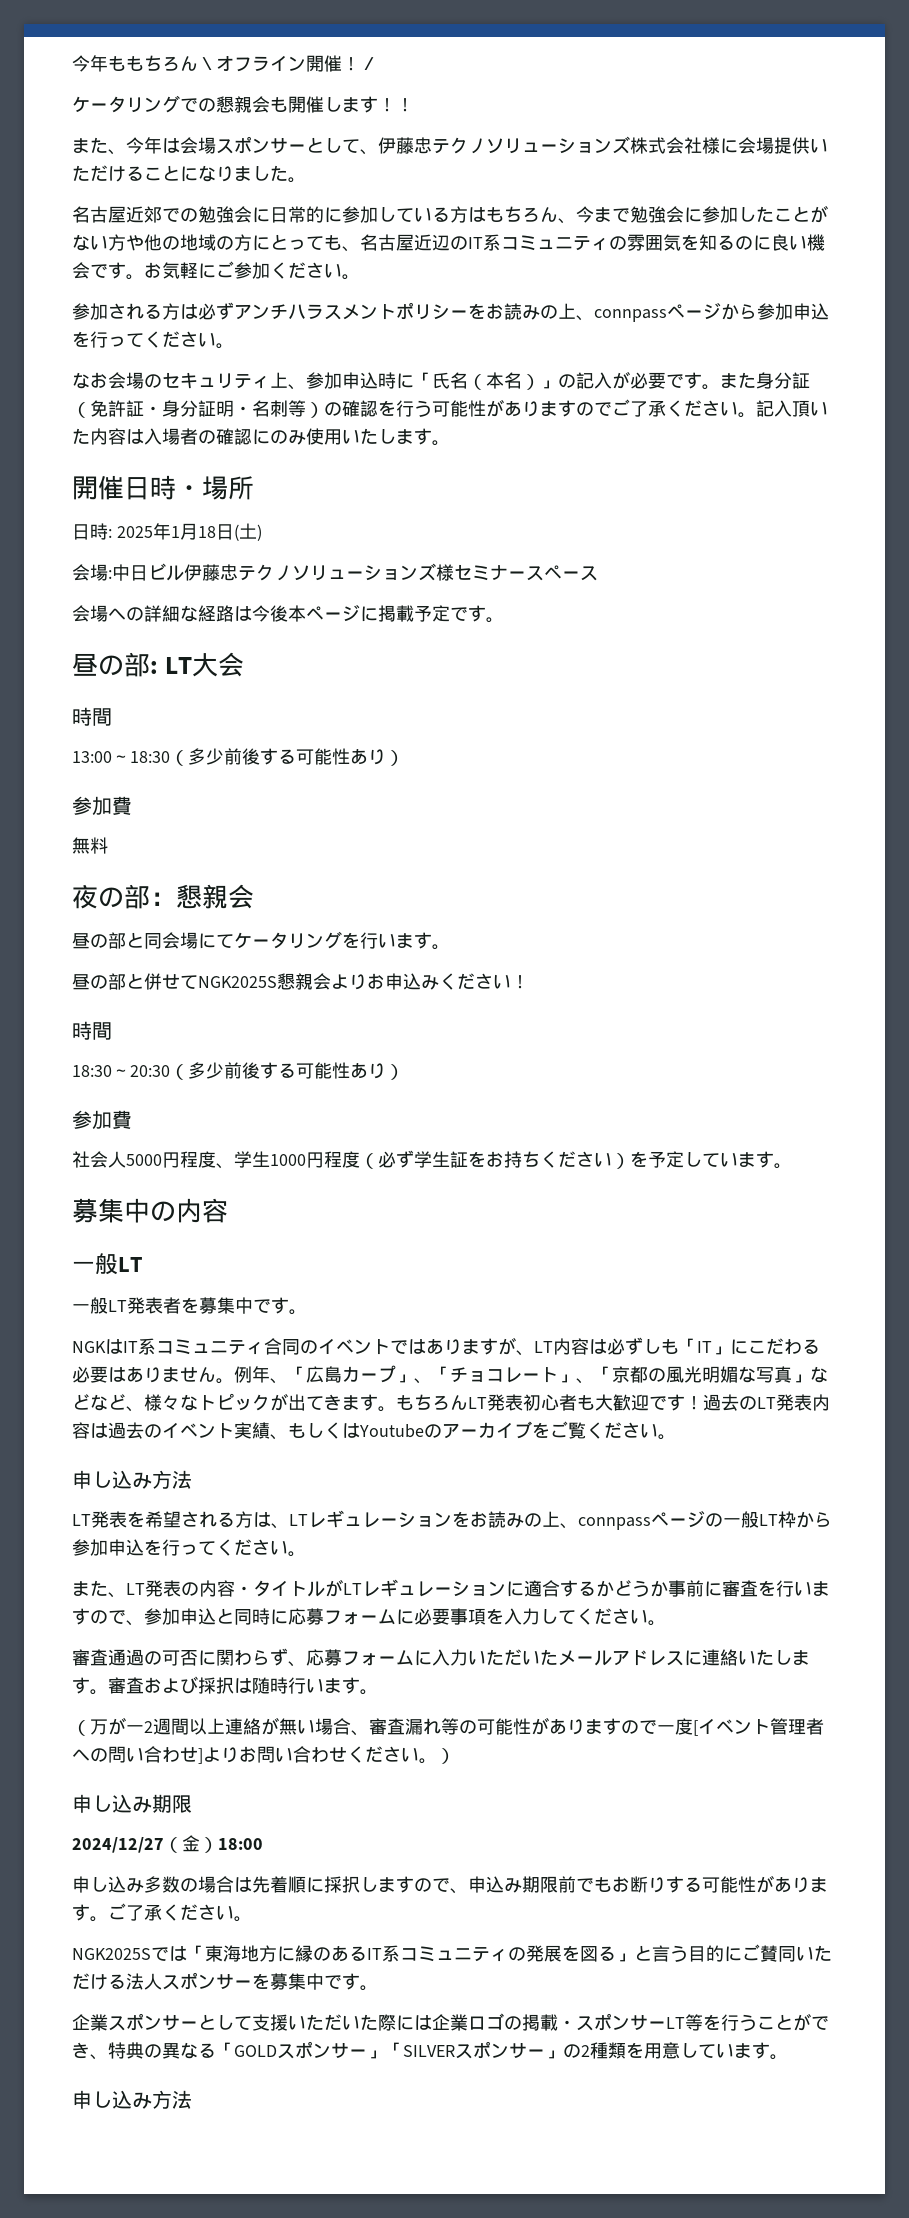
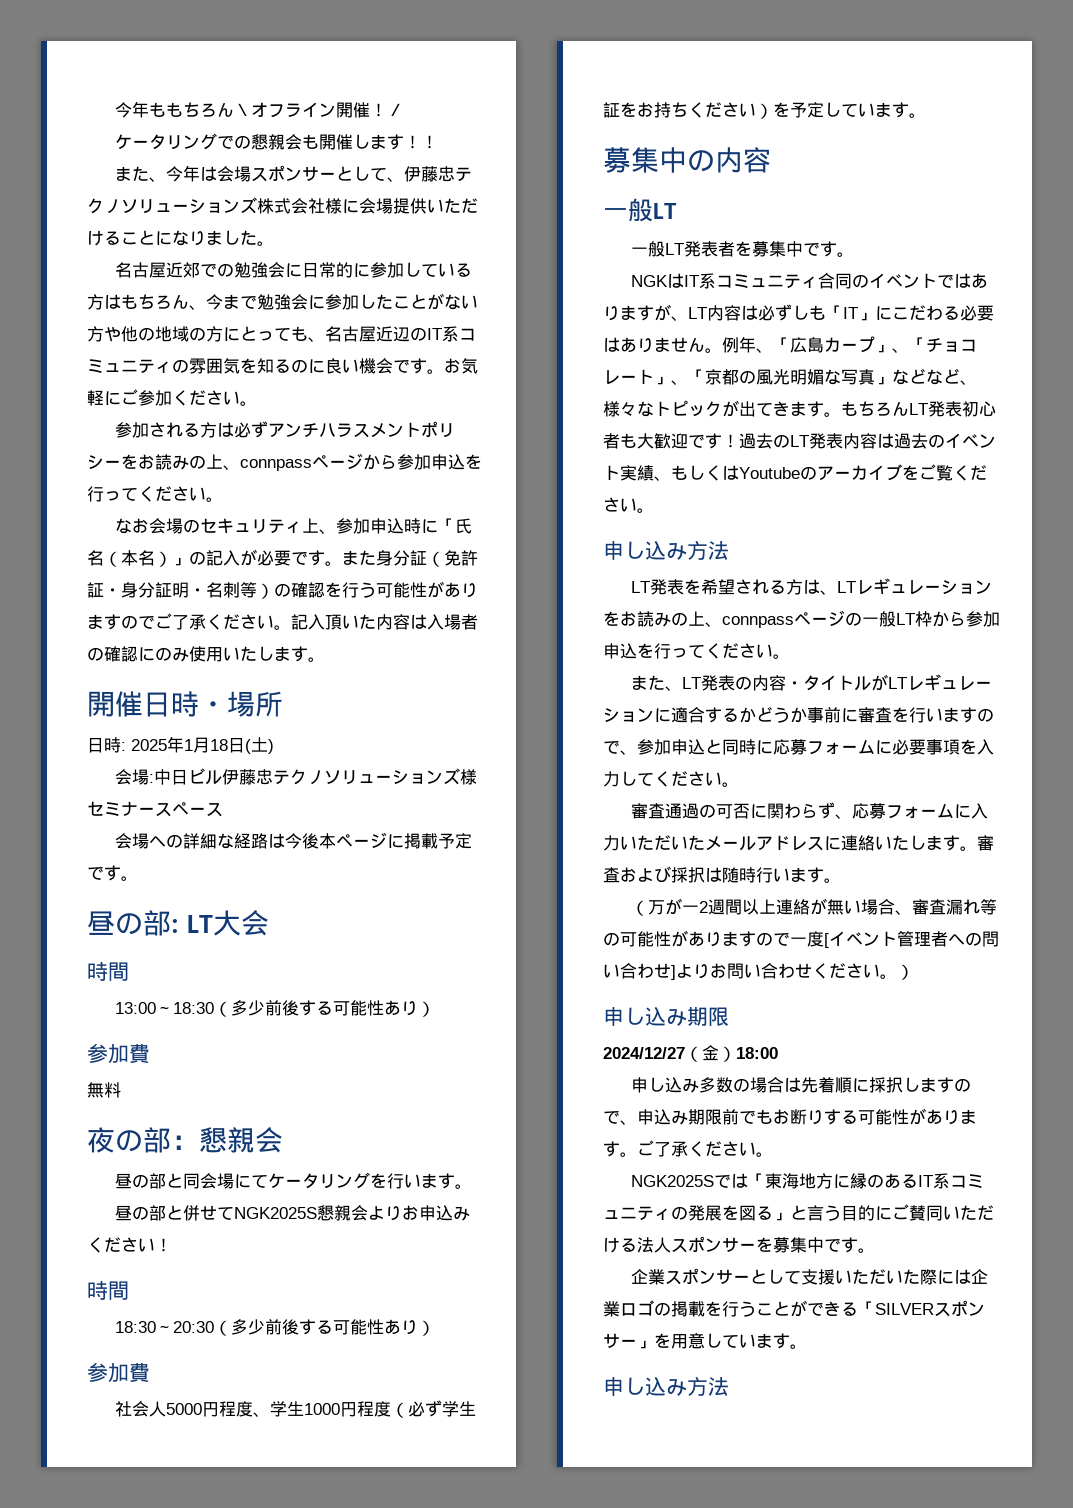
- 企業スポンサーとして支援いただいた際には企業ロゴの掲載・スポンサーLT等を行うことができ、特典の異なる「GOLDスポンサー」「SILVERスポンサー」の2種類を用意しています。
+ 企業スポンサーとして支援いただいた際には企業ロゴの掲載を行うことができる「SILVERスポンサー」を用意しています。

